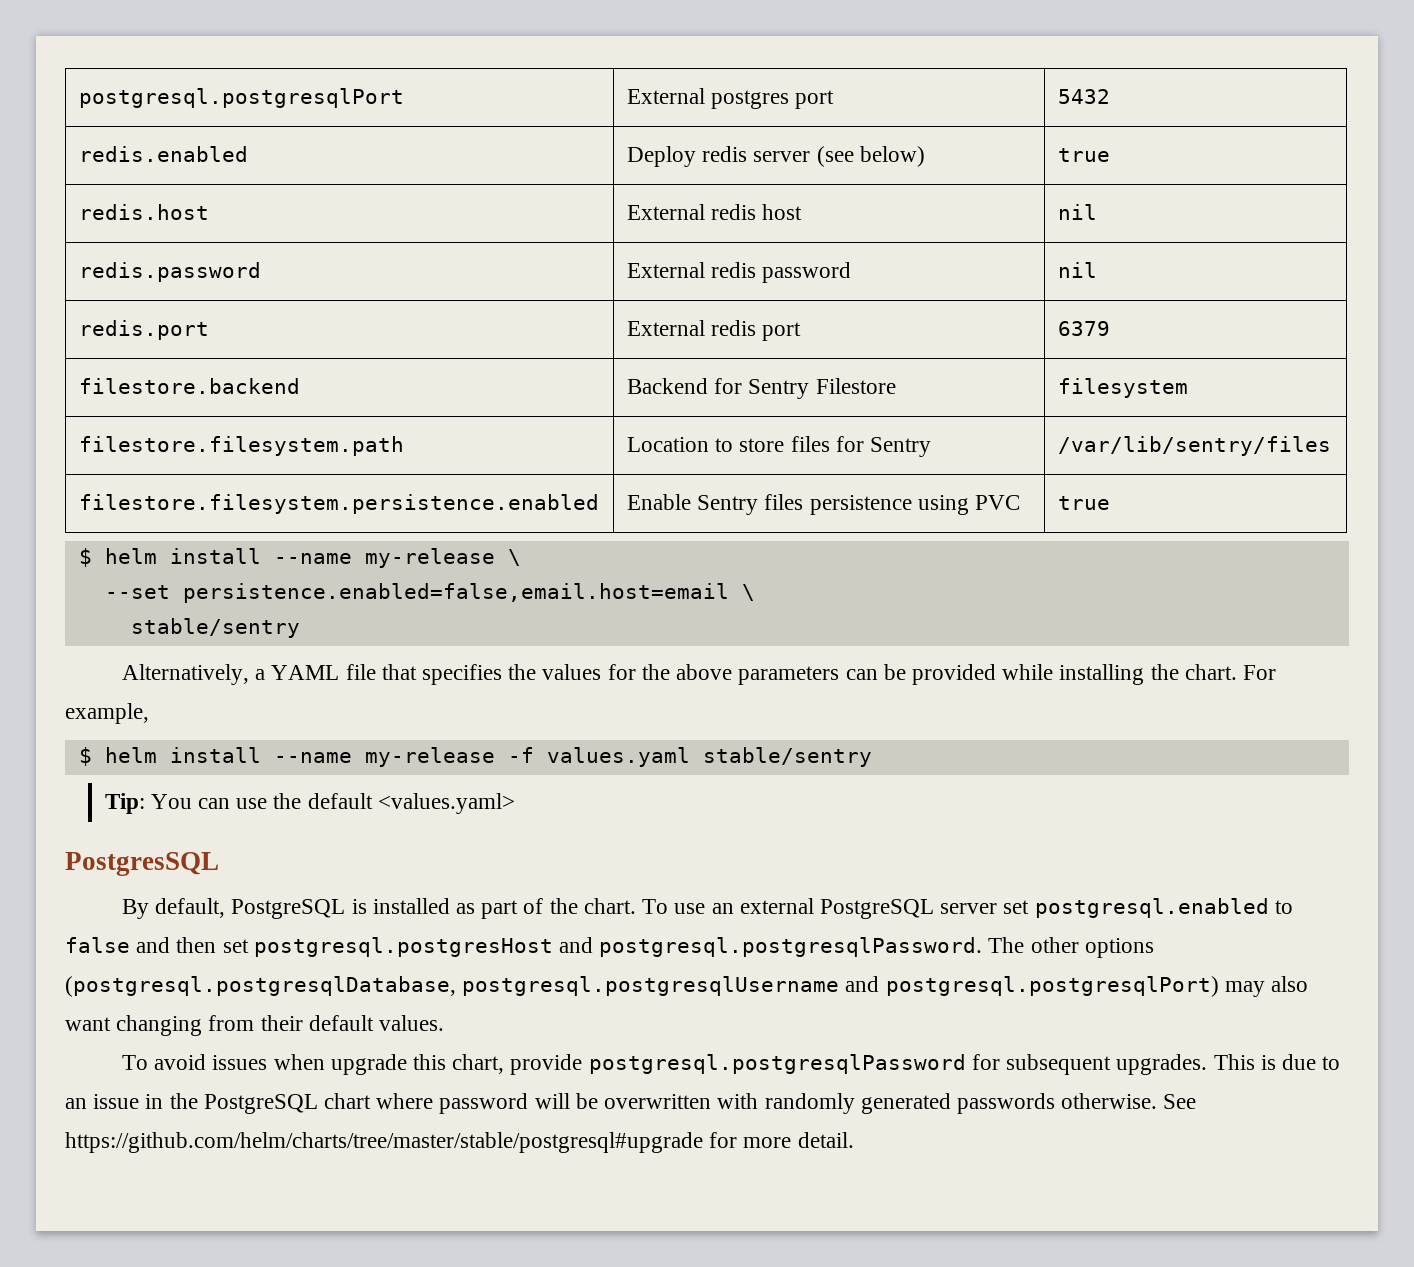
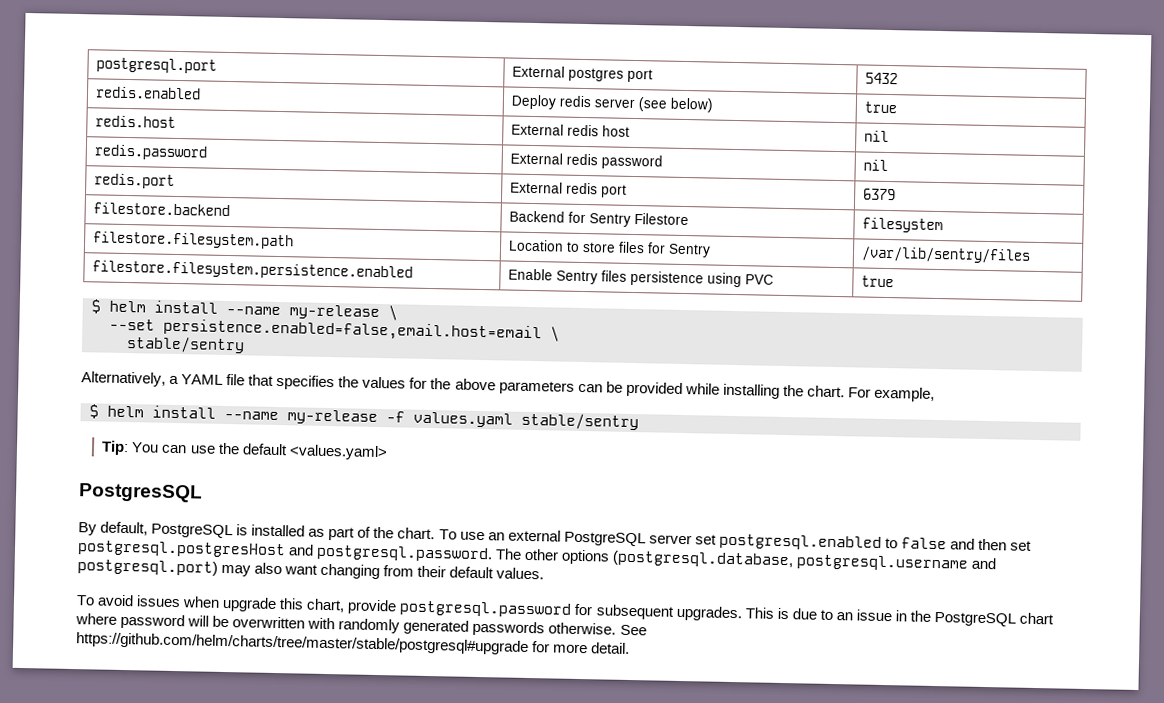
- postgresql.postgresqlPort | External postgres port | 5432
+ postgresql.port | External postgres port | 5432
- To use an external PostgreSQL server set postgresql.enabled to false and then set postgresql.postgresHost and postgresql.postgresqlPassword. The other options (postgresql.postgresqlDatabase, postgresql.postgresqlUsername and postgresql.postgresqlPort) may also want changing from their default values.
+ To use an external PostgreSQL server set postgresql.enabled to false and then set postgresql.postgresHost and postgresql.password. The other options (postgresql.database, postgresql.username and postgresql.port) may also want changing from their default values.
- To avoid issues when upgrade this chart, provide postgresql.postgresqlPassword for subsequent upgrades.
+ To avoid issues when upgrade this chart, provide postgresql.password for subsequent upgrades.

